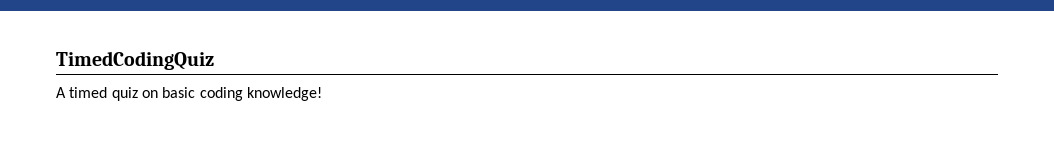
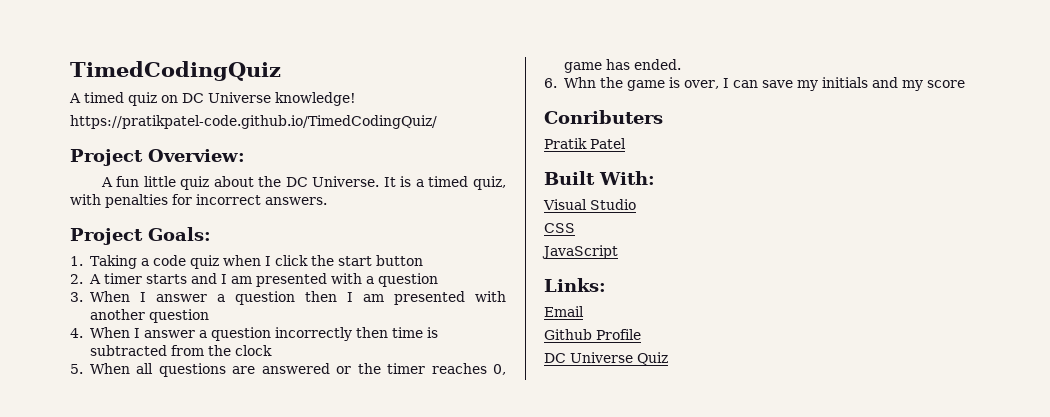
- A timed quiz on basic coding knowledge!
+ A timed quiz on DC Universe knowledge!
+ https://pratikpatel-code.github.io/TimedCodingQuiz/
+ Project Overview:
+ A fun little quiz about the DC Universe. It is a timed quiz, with penalties for incorrect answers.
+ Project Goals:
+ 1. Taking a code quiz when I click the start button
+ 2. A timer starts and I am presented with a question
+ 3. When I answer a question then I am presented with another question
+ 4. When I answer a question incorrectly then time is subtracted from the clock
+ 5. When all questions are answered or the timer reaches 0, game has ended.
+ 6. Whn the game is over, I can save my initials and my score
+ Conributers
+ Pratik Patel
+ Built With:
+ Visual Studio
+ CSS
+ JavaScript
+ Links:
+ Email
+ Github Profile
+ DC Universe Quiz

